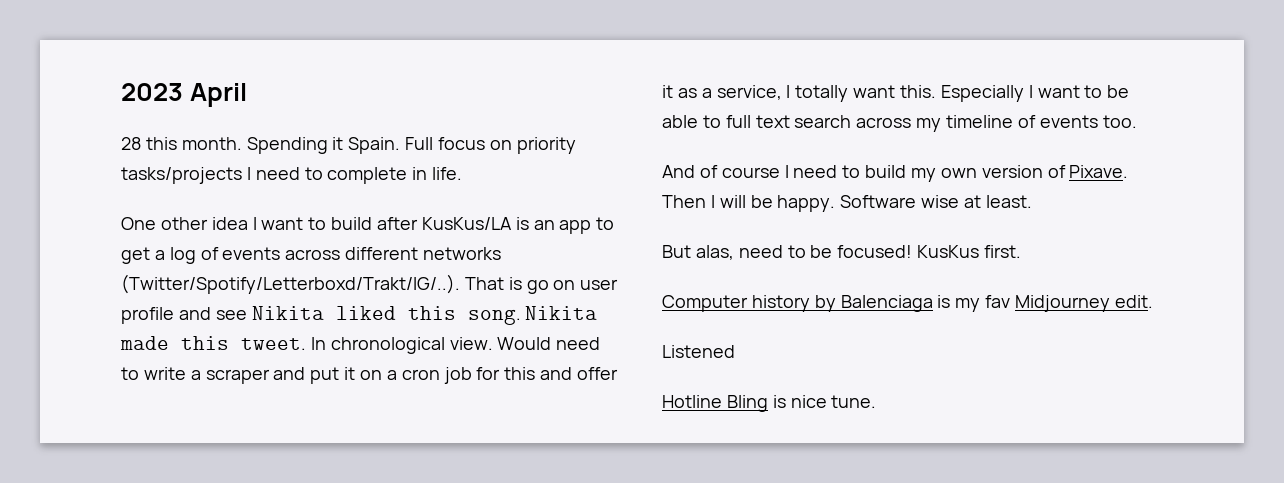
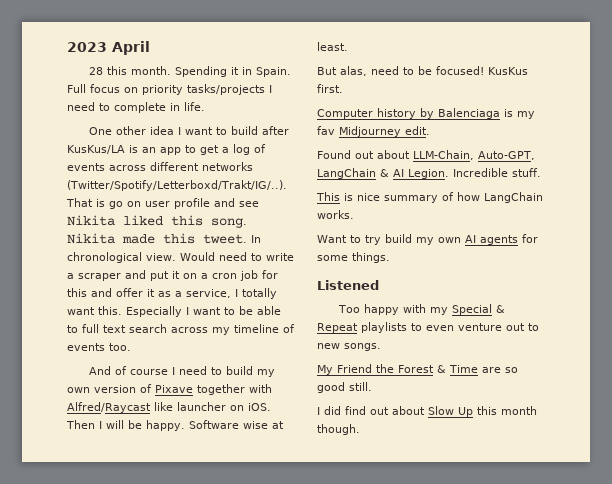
- Spending it Spain.
+ Spending it in Spain.
- And of course I need to build my own version of Pixave.
+ And of course I need to build my own version of Pixave together with Alfred/Raycast like launcher on iOS.
+ Found out about LLM-Chain, Auto-GPT, LangChain & AI Legion. Incredible stuff.
+ This is nice summary of how LangChain works.
+ Want to try build my own AI agents for some things.
  Listened
- Hotline Bling is nice tune.
+ Too happy with my Special & Repeat playlists to even venture out to new songs.
+ My Friend the Forest & Time are so good still.
+ I did find out about Slow Up this month though.

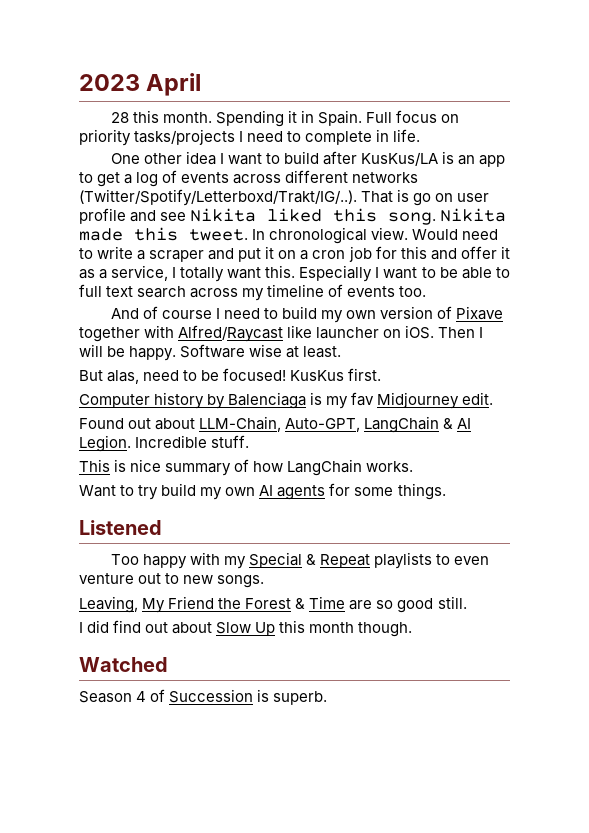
- My Friend the Forest & Time are so good still.
+ Leaving, My Friend the Forest & Time are so good still.
+ Watched
+ Season 4 of Succession is superb.

